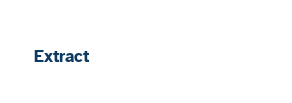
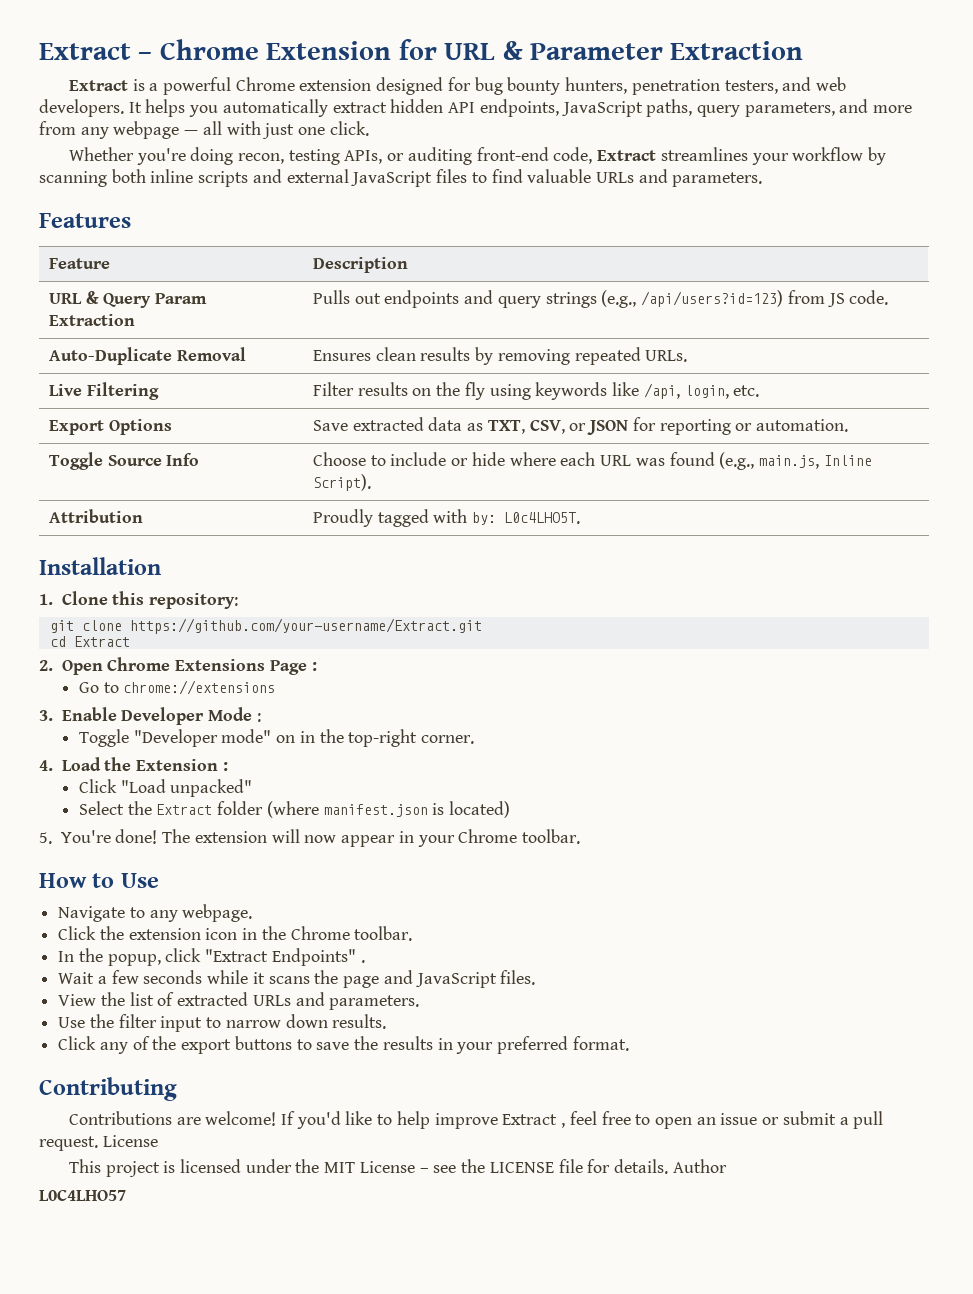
- Extract
+ Extract – Chrome Extension for URL & Parameter Extraction
+ Extract is a powerful Chrome extension designed for bug bounty hunters, penetration testers, and web developers. It helps you automatically extract hidden API endpoints, JavaScript paths, query parameters, and more from any webpage — all with just one click.
+ Whether you're doing recon, testing APIs, or auditing front-end code, Extract streamlines your workflow by scanning both inline scripts and external JavaScript files to find valuable URLs and parameters.
+ Features
+ Feature | Description
+ URL & Query Param Extraction | Pulls out endpoints and query strings (e.g., /api/users?id=123) from JS code.
+ Auto-Duplicate Removal | Ensures clean results by removing repeated URLs.
+ Live Filtering | Filter results on the fly using keywords like /api, login, etc.
+ Export Options | Save extracted data as TXT, CSV, or JSON for reporting or automation.
+ Toggle Source Info | Choose to include or hide where each URL was found (e.g., main.js, Inline Script).
+ Attribution | Proudly tagged with by: L0c4LHO5T.
+ Installation
+ 1. Clone this repository:
+ git clone https://github.com/your-username/Extract.git
+ cd Extract
+ 2. Open Chrome Extensions Page :
+ Go to chrome://extensions
+ 3. Enable Developer Mode :
+ Toggle "Developer mode" on in the top-right corner.
+ 4. Load the Extension :
+ Click "Load unpacked"
+ Select the Extract folder (where manifest.json is located)
+ 5. You're done! The extension will now appear in your Chrome toolbar.
+ How to Use
+ Navigate to any webpage.
+ Click the extension icon in the Chrome toolbar.
+ In the popup, click "Extract Endpoints" .
+ Wait a few seconds while it scans the page and JavaScript files.
+ View the list of extracted URLs and parameters.
+ Use the filter input to narrow down results.
+ Click any of the export buttons to save the results in your preferred format.
+ Contributing
+ Contributions are welcome! If you'd like to help improve Extract , feel free to open an issue or submit a pull request. License
+ This project is licensed under the MIT License – see the LICENSE file for details. Author
+ L0C4LHO57

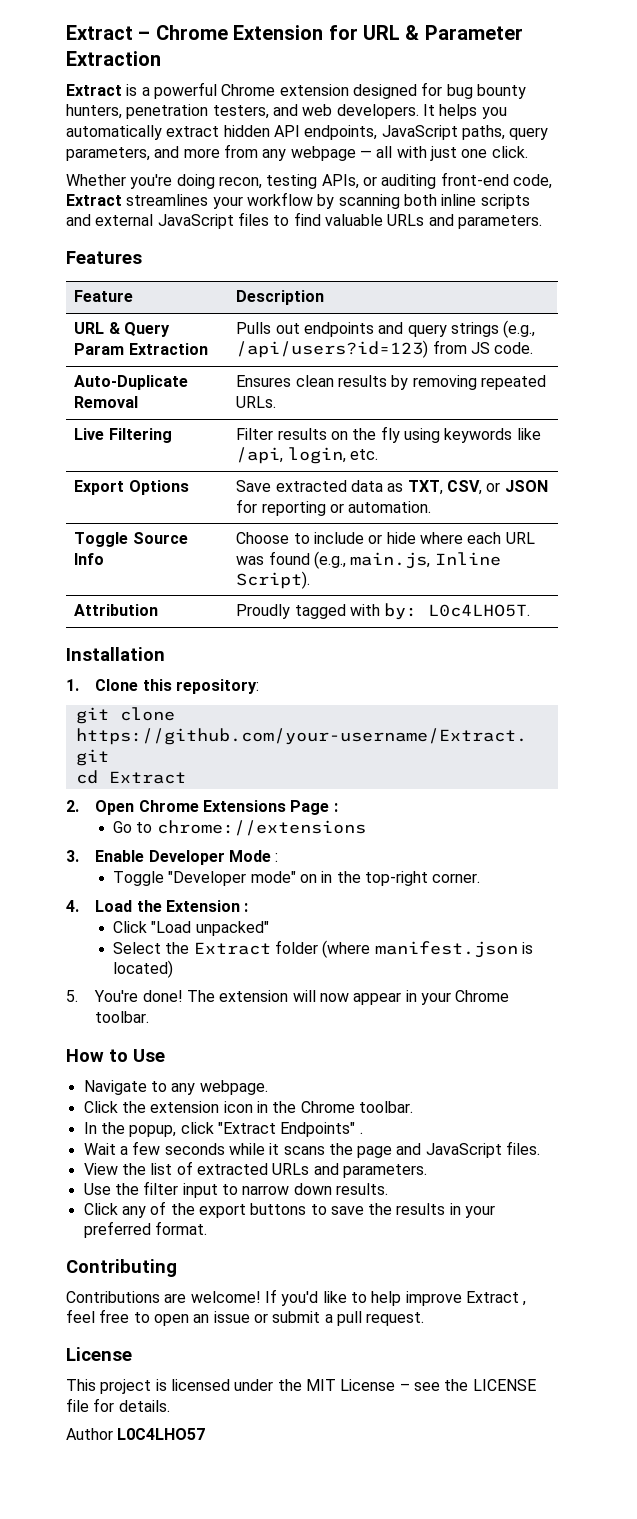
- If you'd like to help improve Extract , feel free to open an issue or submit a pull request. License
+ If you'd like to help improve Extract , feel free to open an issue or submit a pull request.
+ License
- This project is licensed under the MIT License – see the LICENSE file for details. Author
- L0C4LHO57
+ This project is licensed under the MIT License – see the LICENSE file for details.
+ Author L0C4LHO57

